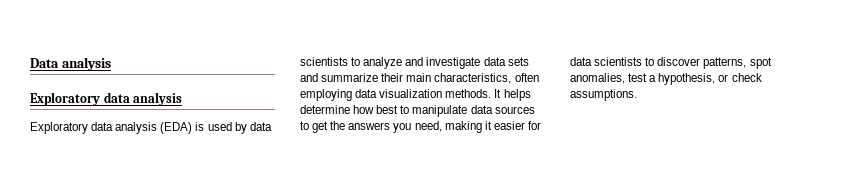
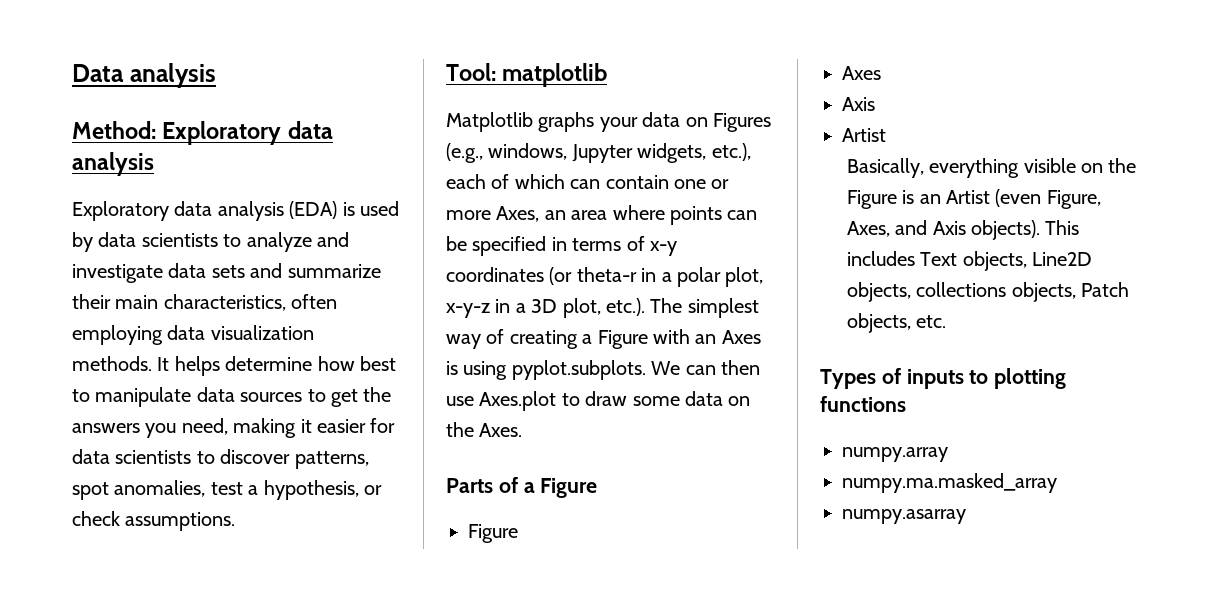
  Data analysis
- Exploratory data analysis
+ Method: Exploratory data analysis
+ Tool: matplotlib
+ Matplotlib graphs your data on Figures (e.g., windows, Jupyter widgets, etc.), each of which can contain one or more Axes, an area where points can be specified in terms of x-y coordinates (or theta-r in a polar plot, x-y-z in a 3D plot, etc.). The simplest way of creating a Figure with an Axes is using pyplot.subplots. We can then use Axes.plot to draw some data on the Axes.
+ Parts of a Figure
+ Figure
+ Axes
+ Axis
+ Artist
+ Basically, everything visible on the Figure is an Artist (even Figure, Axes, and Axis objects). This includes Text objects, Line2D objects, collections objects, Patch objects, etc.
+ Types of inputs to plotting functions
+ numpy.array
+ numpy.ma.masked_array
+ numpy.asarray

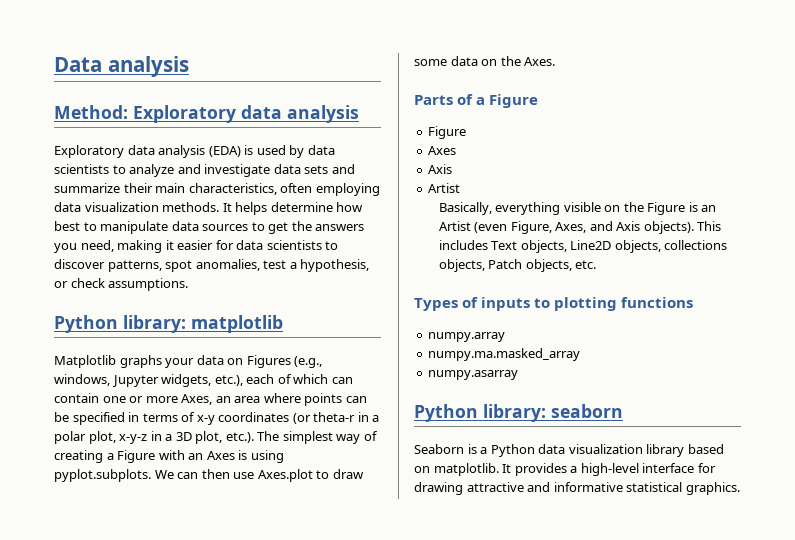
- Tool: matplotlib
+ Python library: matplotlib
+ Python library: seaborn
+ Seaborn is a Python data visualization library based on matplotlib. It provides a high-level interface for drawing attractive and informative statistical graphics.

